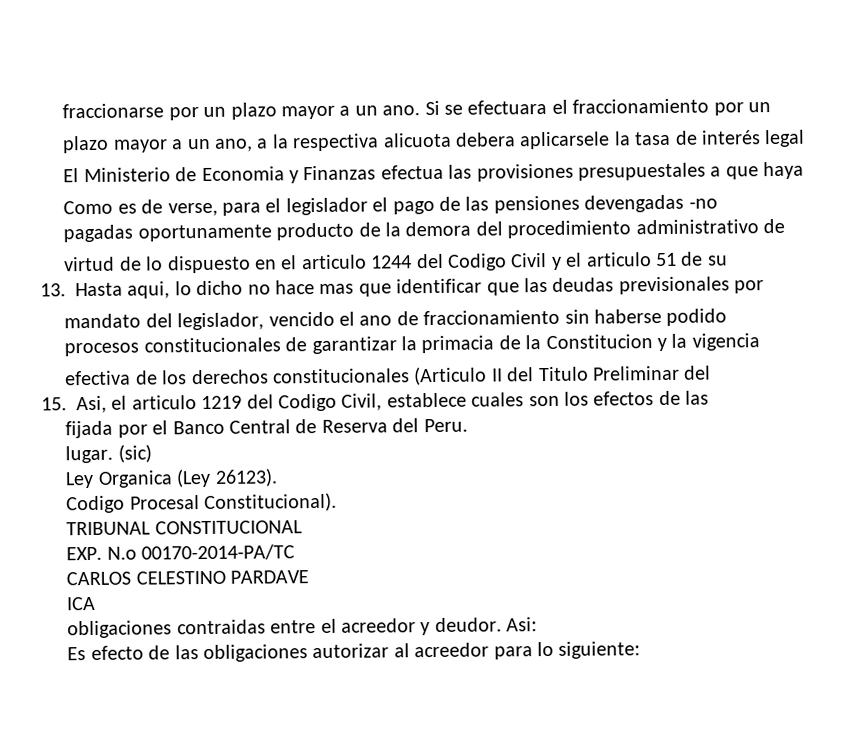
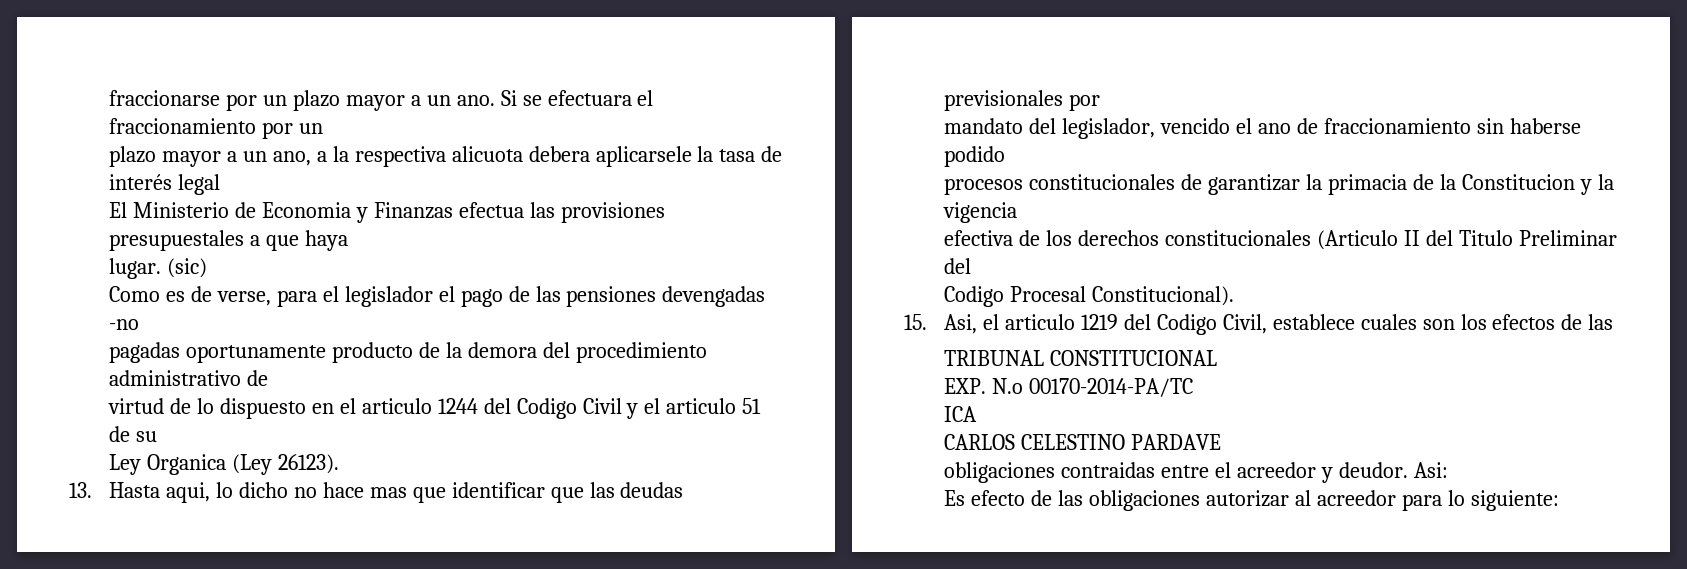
+ lugar. (sic)
+ Ley Organica (Ley 26123).
+ Codigo Procesal Constitucional).
- fijada por el Banco Central de Reserva del Peru.
- lugar. (sic)
- Ley Organica (Ley 26123).
- Codigo Procesal Constitucional).
+ ICA
- ICA

